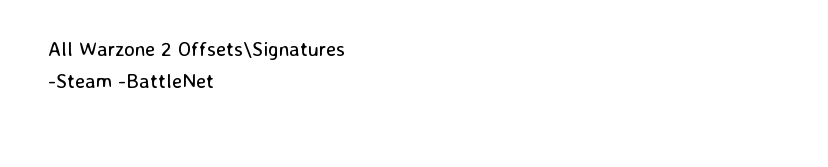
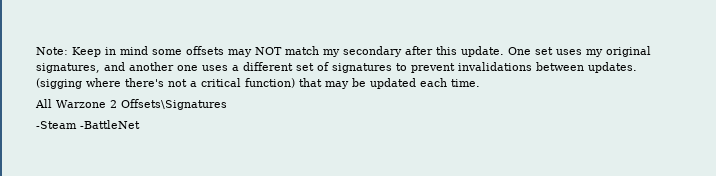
+ Note: Keep in mind some offsets may NOT match my secondary after this update. One set uses my original signatures, and another one uses a different set of signatures to prevent invalidations between updates. (sigging where there's not a critical function) that may be updated each time.

